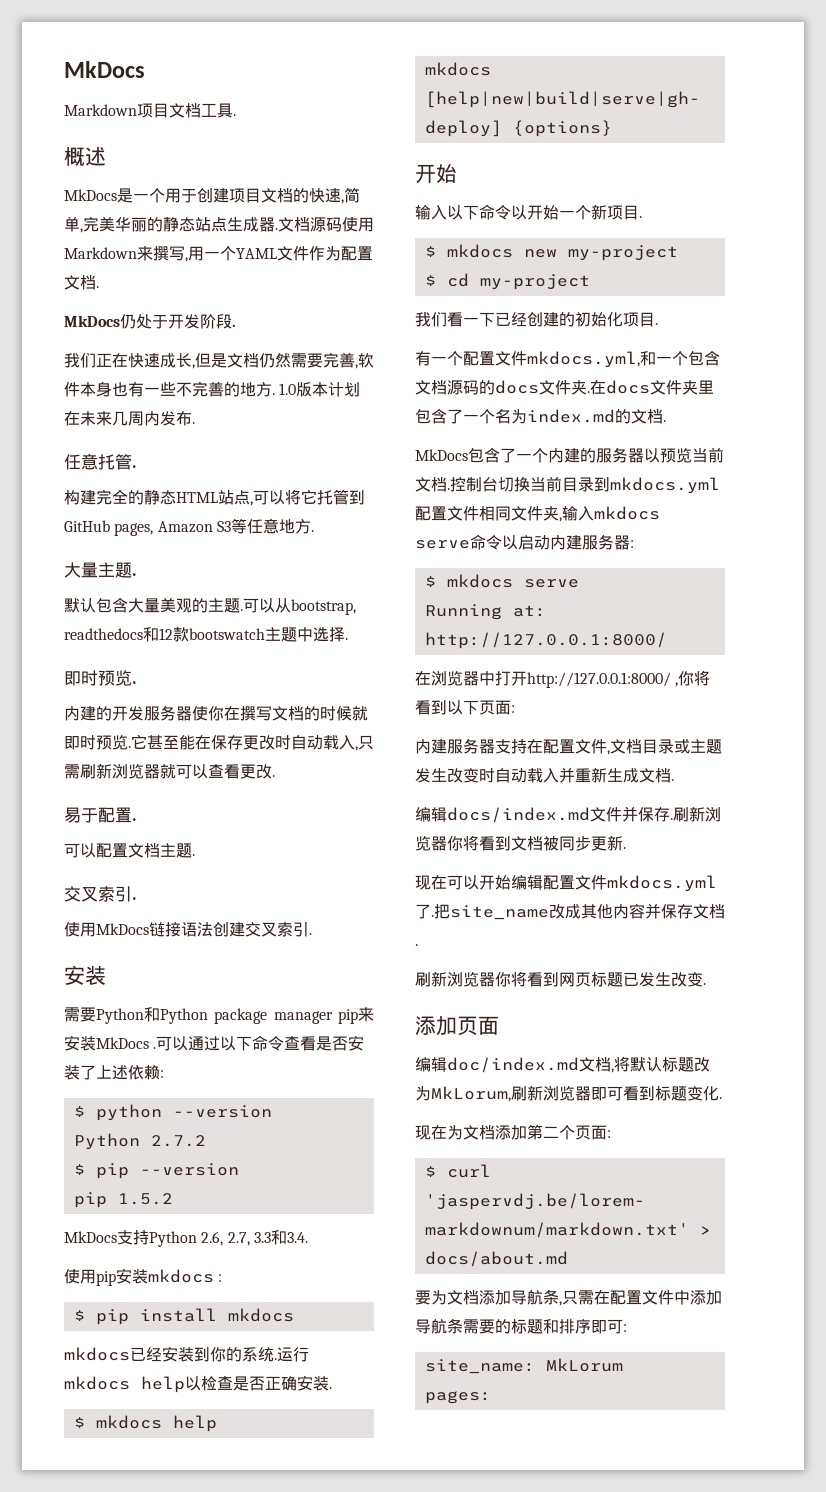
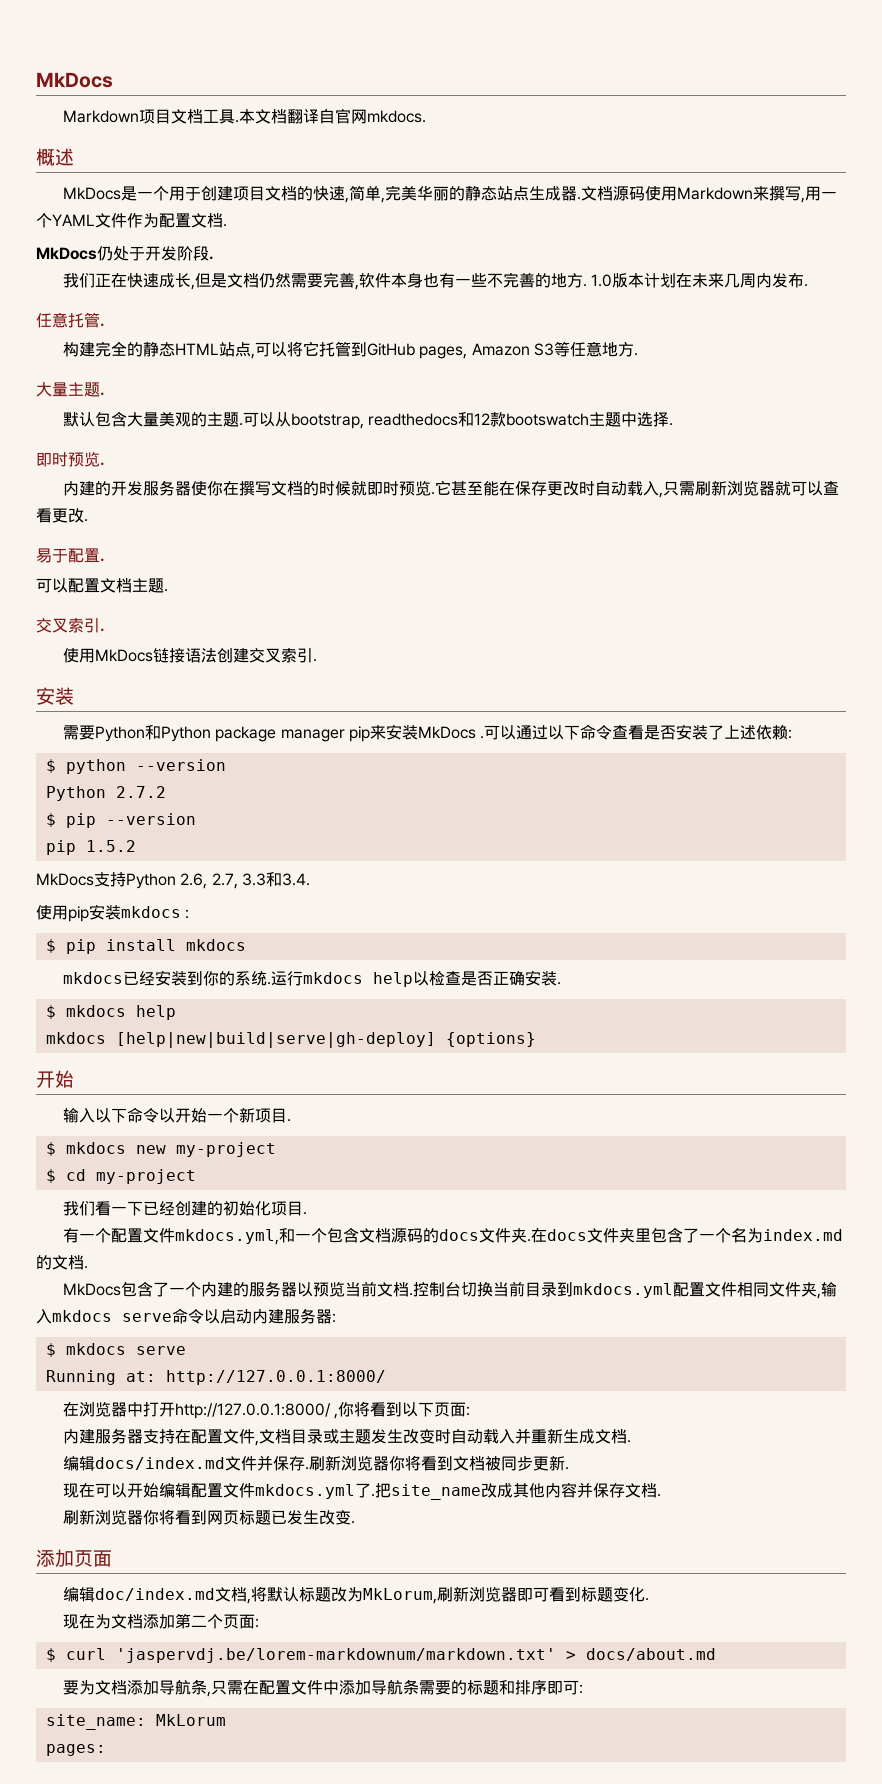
+ 本文档翻译自官网mkdocs.

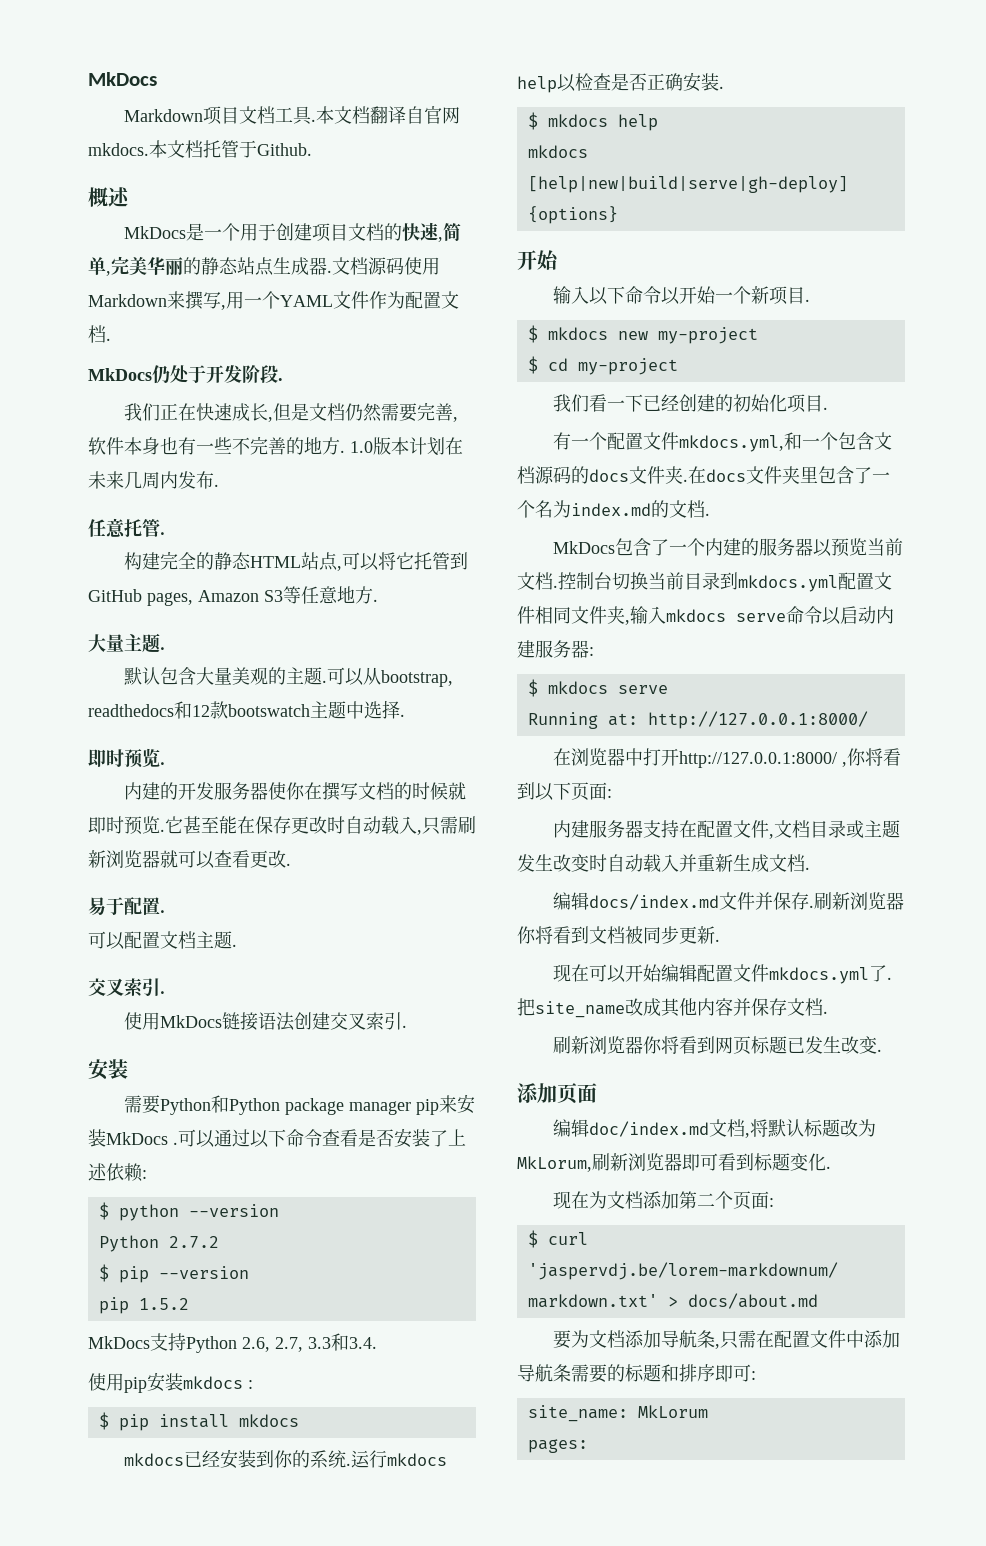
+ 本文档托管于Github.

